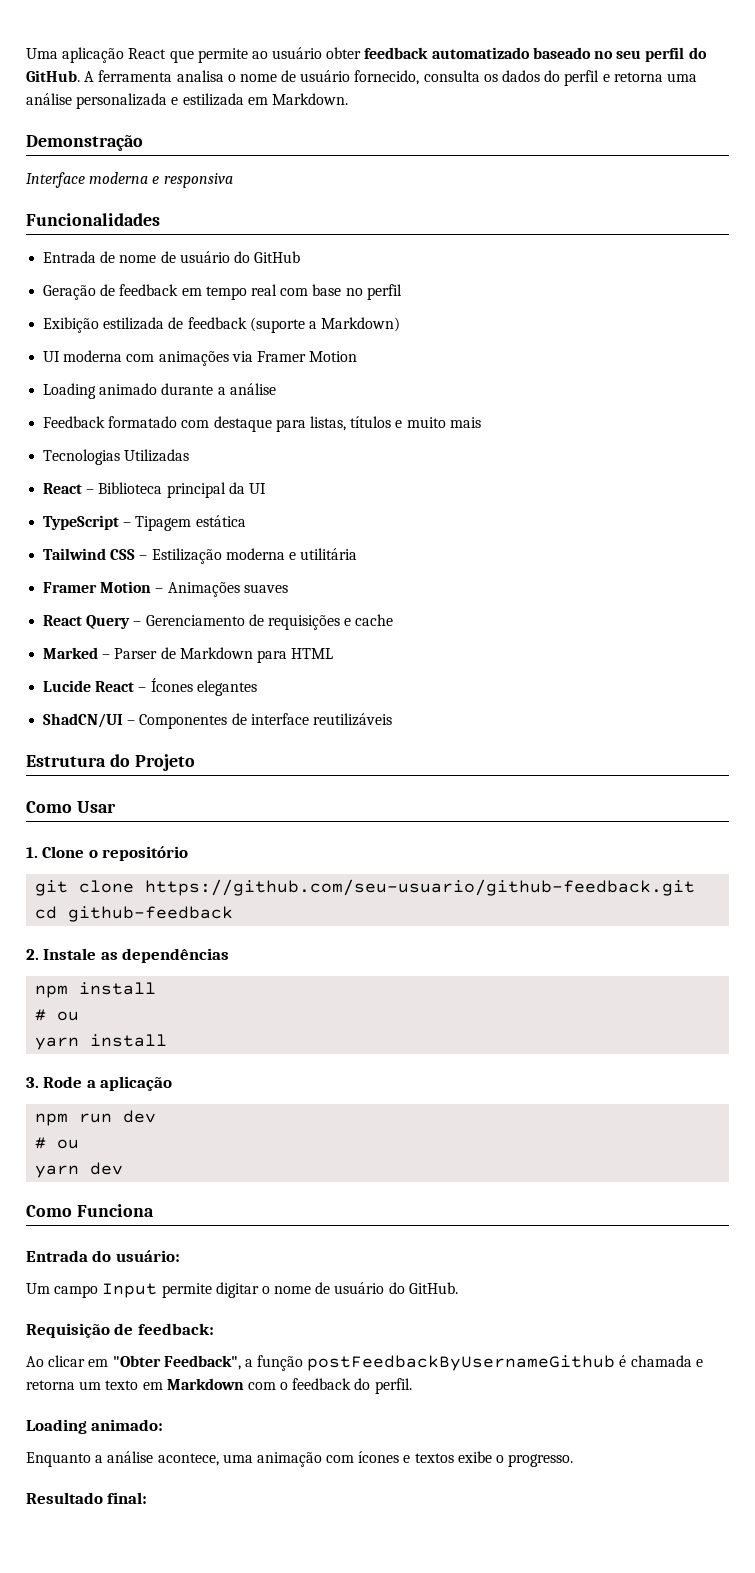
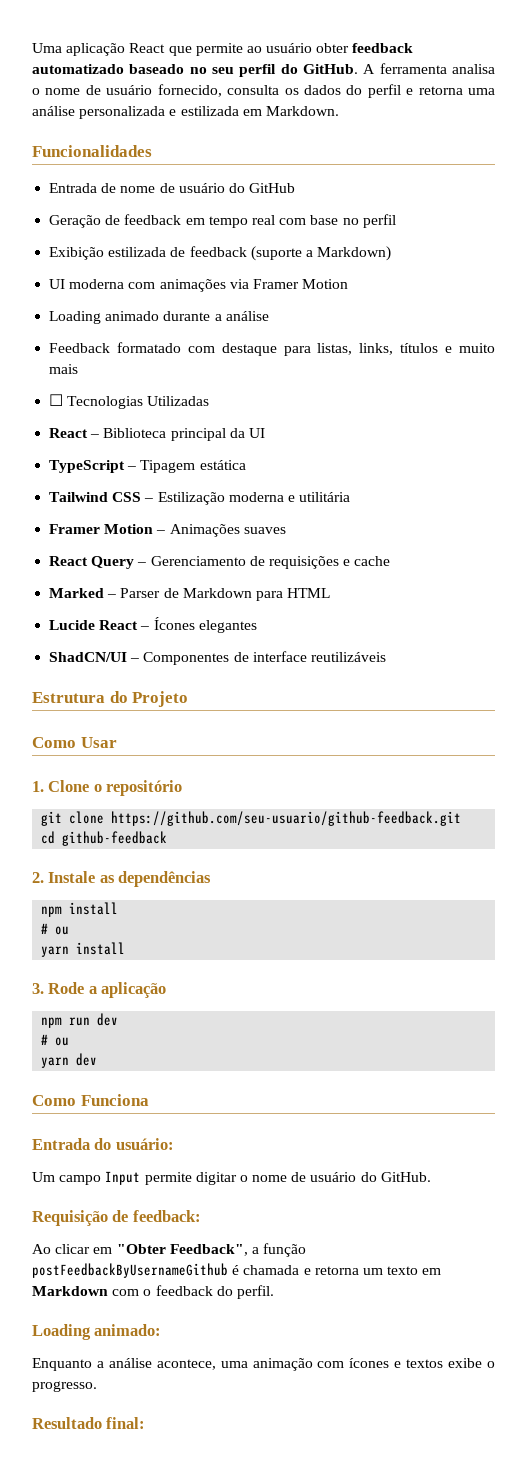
- Demonstração
- Interface moderna e responsiva
- Feedback formatado com destaque para listas, títulos e muito mais
+ Feedback formatado com destaque para listas, links, títulos e muito mais
- Tecnologias Utilizadas
+ ☐ Tecnologias Utilizadas

